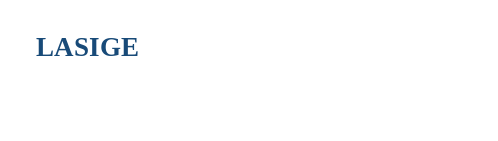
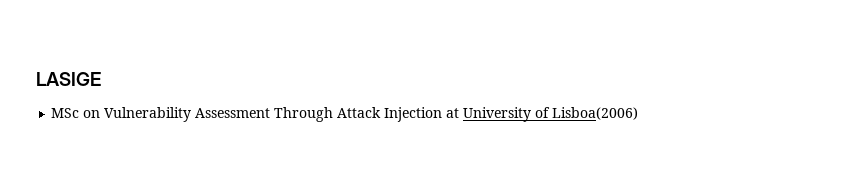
+ MSc on Vulnerability Assessment Through Attack Injection at University of Lisboa(2006)

